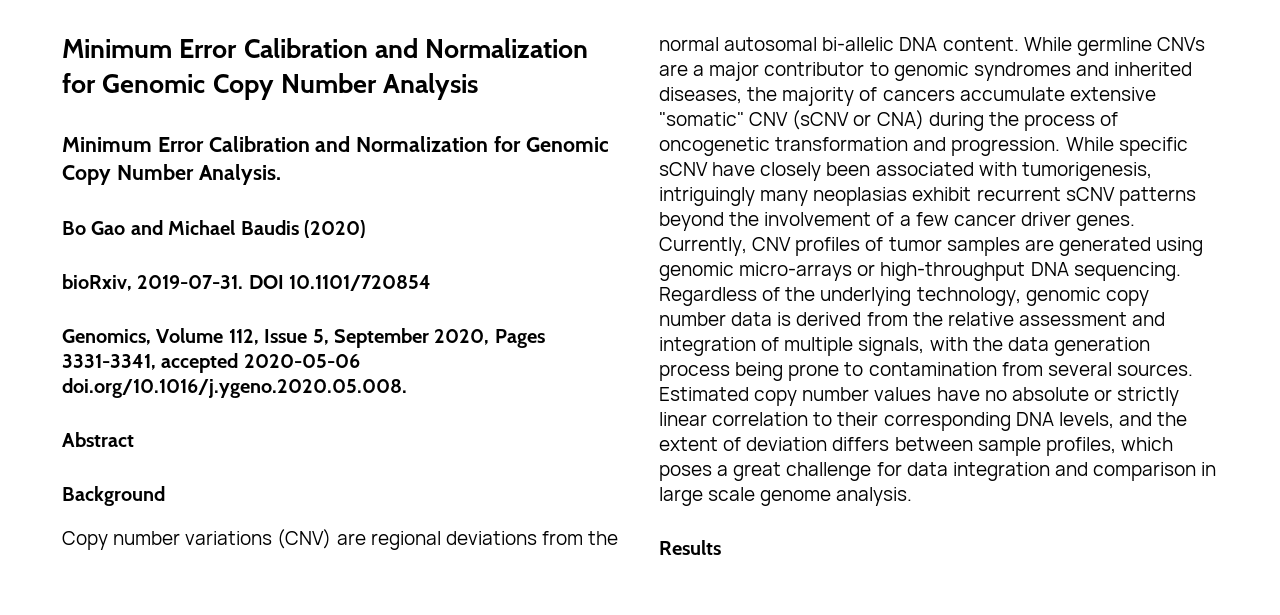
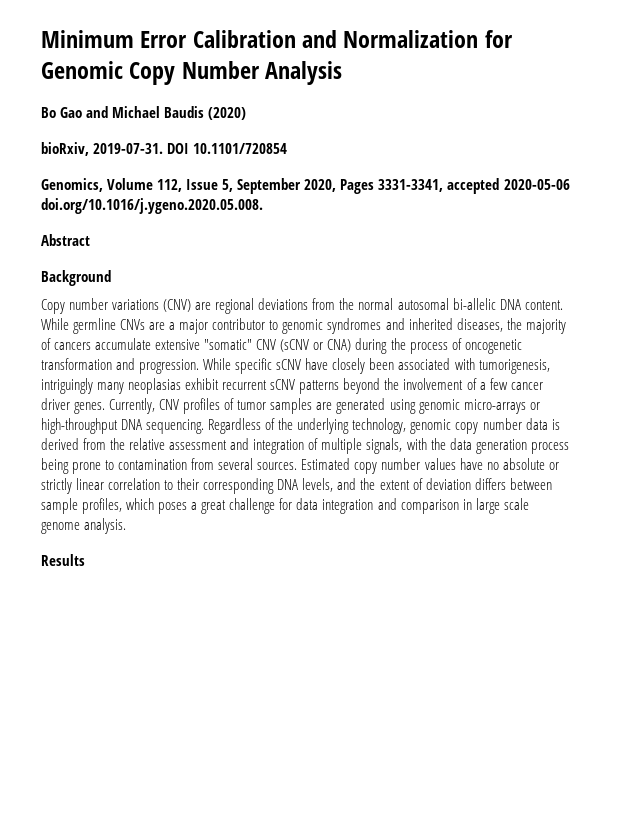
- Minimum Error Calibration and Normalization for Genomic Copy Number Analysis.

